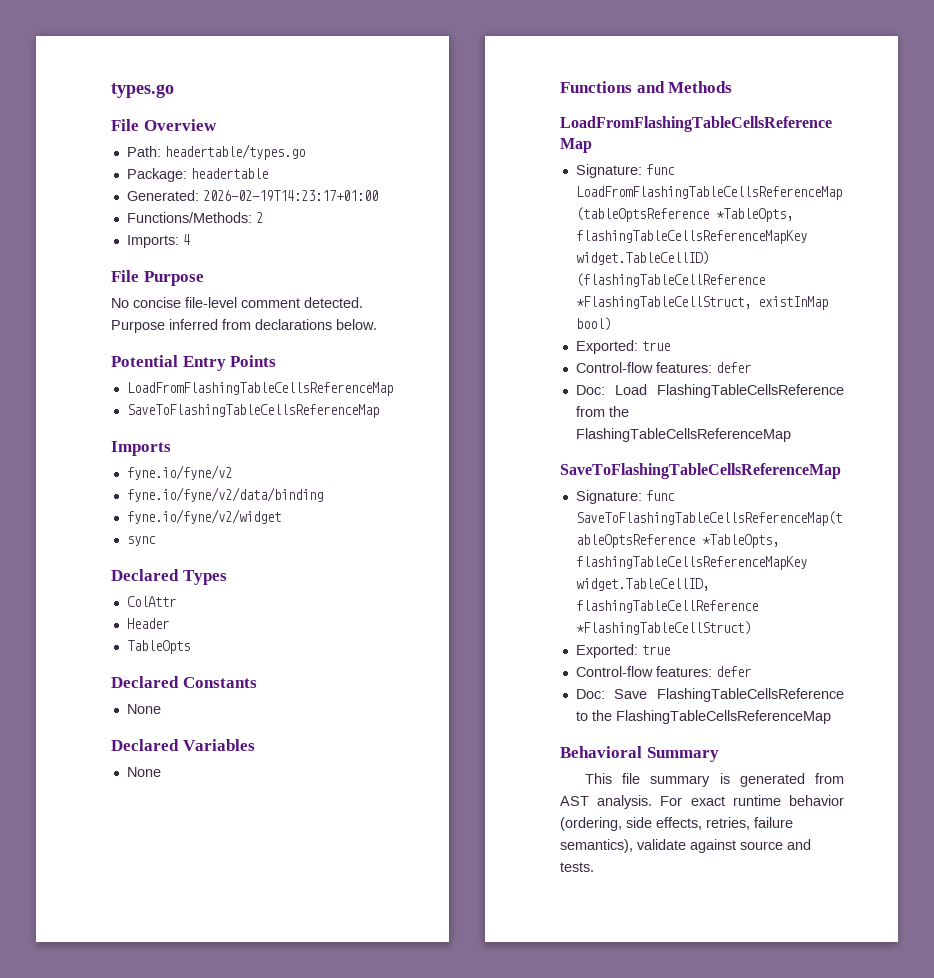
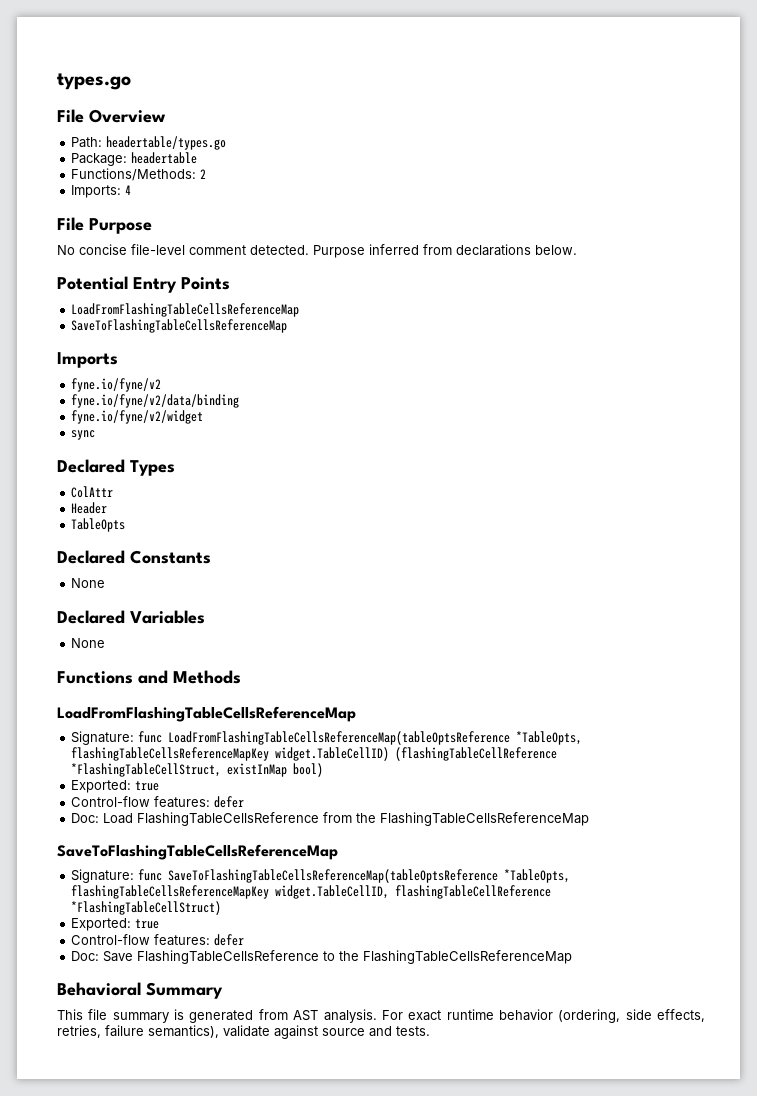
- Generated: 2026-02-19T14:23:17+01:00

